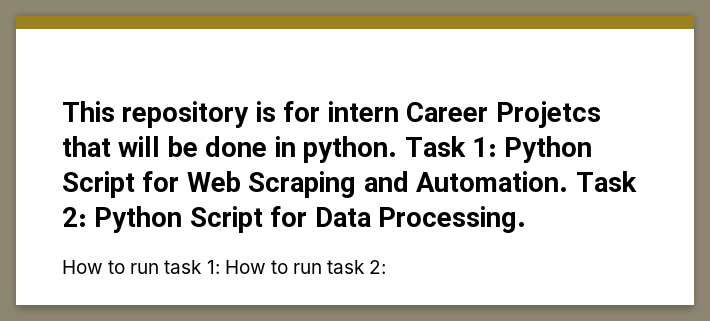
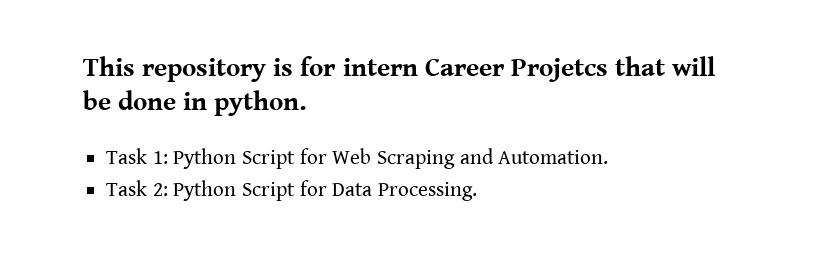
- This repository is for intern Career Projetcs that will be done in python. Task 1: Python Script for Web Scraping and Automation. Task 2: Python Script for Data Processing.
+ This repository is for intern Career Projetcs that will be done in python.
+ Task 1: Python Script for Web Scraping and Automation.
+ Task 2: Python Script for Data Processing.
- How to run task 1: How to run task 2:

